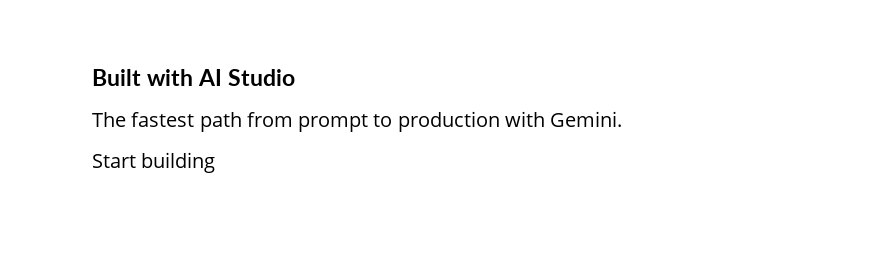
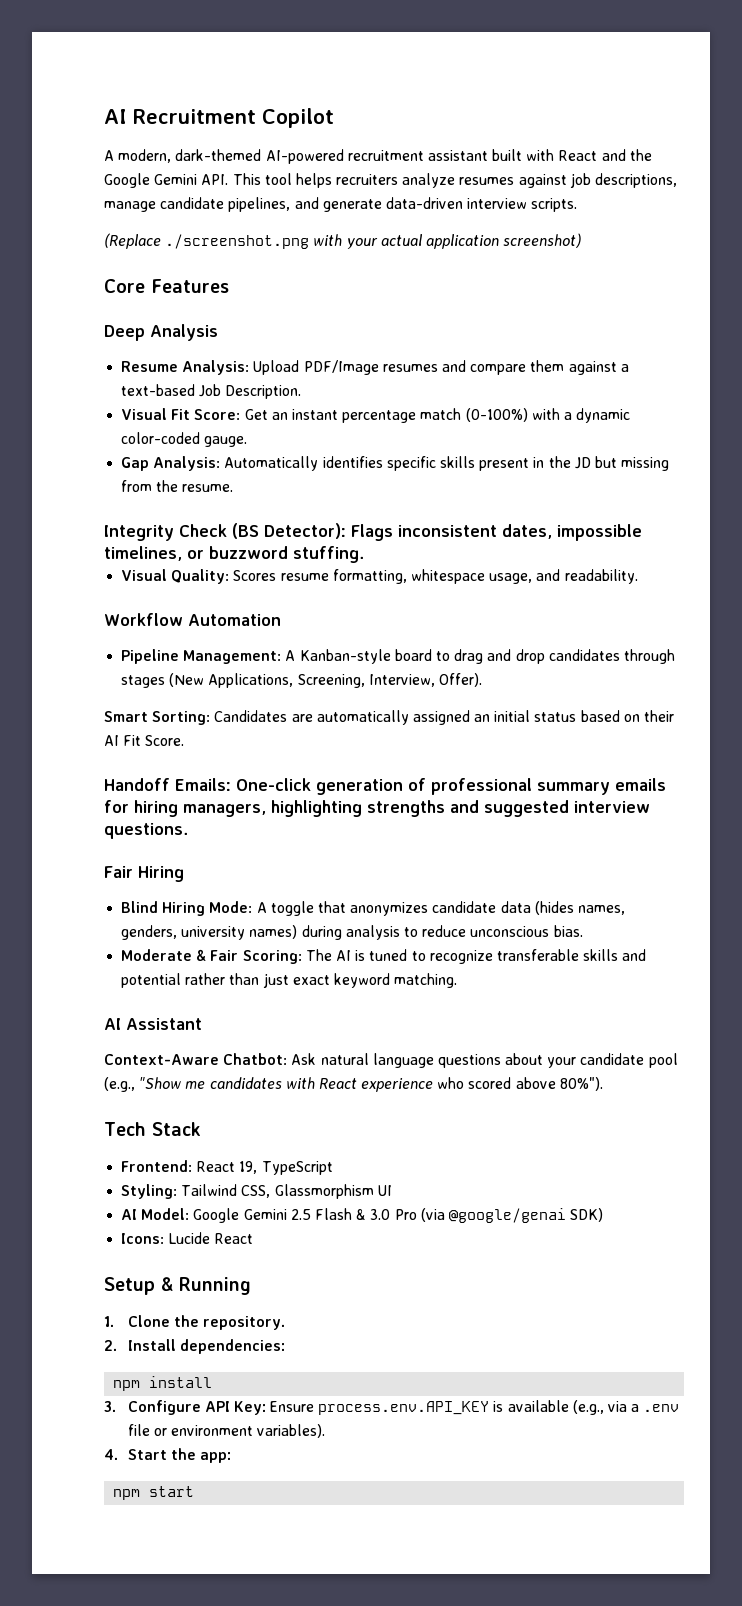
- Built with AI Studio
- The fastest path from prompt to production with Gemini.
- Start building
+ AI Recruitment Copilot
+ A modern, dark-themed AI-powered recruitment assistant built with React and the Google Gemini API. This tool helps recruiters analyze resumes against job descriptions, manage candidate pipelines, and generate data-driven interview scripts.
+ (Replace ./screenshot.png with your actual application screenshot)
+ Core Features
+ Deep Analysis
+ Resume Analysis: Upload PDF/Image resumes and compare them against a text-based Job Description.
+ Visual Fit Score: Get an instant percentage match (0-100%) with a dynamic color-coded gauge.
+ Gap Analysis: Automatically identifies specific skills present in the JD but missing from the resume.
+ Integrity Check (BS Detector): Flags inconsistent dates, impossible timelines, or buzzword stuffing.
+ Visual Quality: Scores resume formatting, whitespace usage, and readability.
+ Workflow Automation
+ Pipeline Management: A Kanban-style board to drag and drop candidates through stages (New Applications, Screening, Interview, Offer).
+ Smart Sorting: Candidates are automatically assigned an initial status based on their AI Fit Score.
+ Handoff Emails: One-click generation of professional summary emails for hiring managers, highlighting strengths and suggested interview questions.
+ Fair Hiring
+ Blind Hiring Mode: A toggle that anonymizes candidate data (hides names, genders, university names) during analysis to reduce unconscious bias.
+ Moderate & Fair Scoring: The AI is tuned to recognize transferable skills and potential rather than just exact keyword matching.
+ AI Assistant
+ Context-Aware Chatbot: Ask natural language questions about your candidate pool (e.g., "Show me candidates with React experience who scored above 80%").
+ Tech Stack
+ Frontend: React 19, TypeScript
+ Styling: Tailwind CSS, Glassmorphism UI
+ AI Model: Google Gemini 2.5 Flash & 3.0 Pro (via @google/genai SDK)
+ Icons: Lucide React
+ Setup & Running
+ 1. Clone the repository.
+ 2. Install dependencies:
+ npm install
+ 3. Configure API Key: Ensure process.env.API_KEY is available (e.g., via a .env file or environment variables).
+ 4. Start the app:
+ npm start

